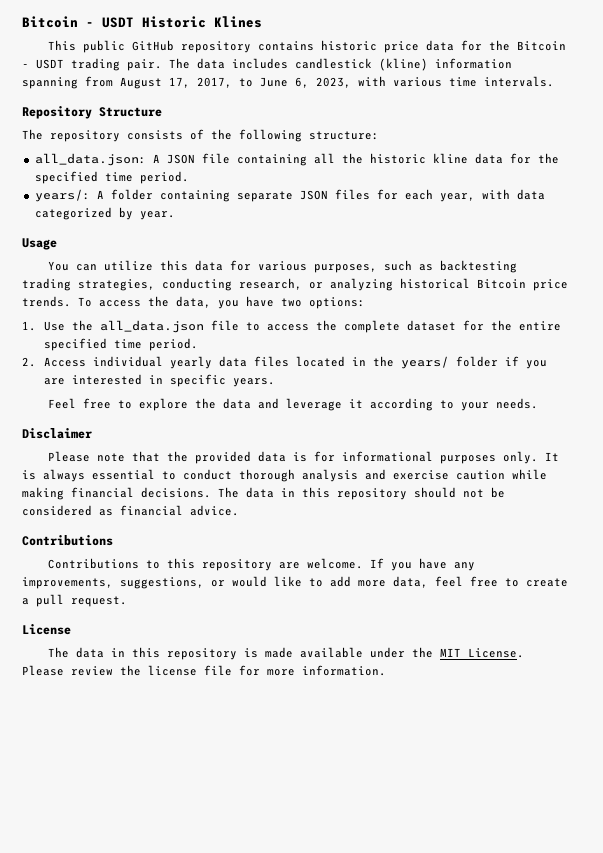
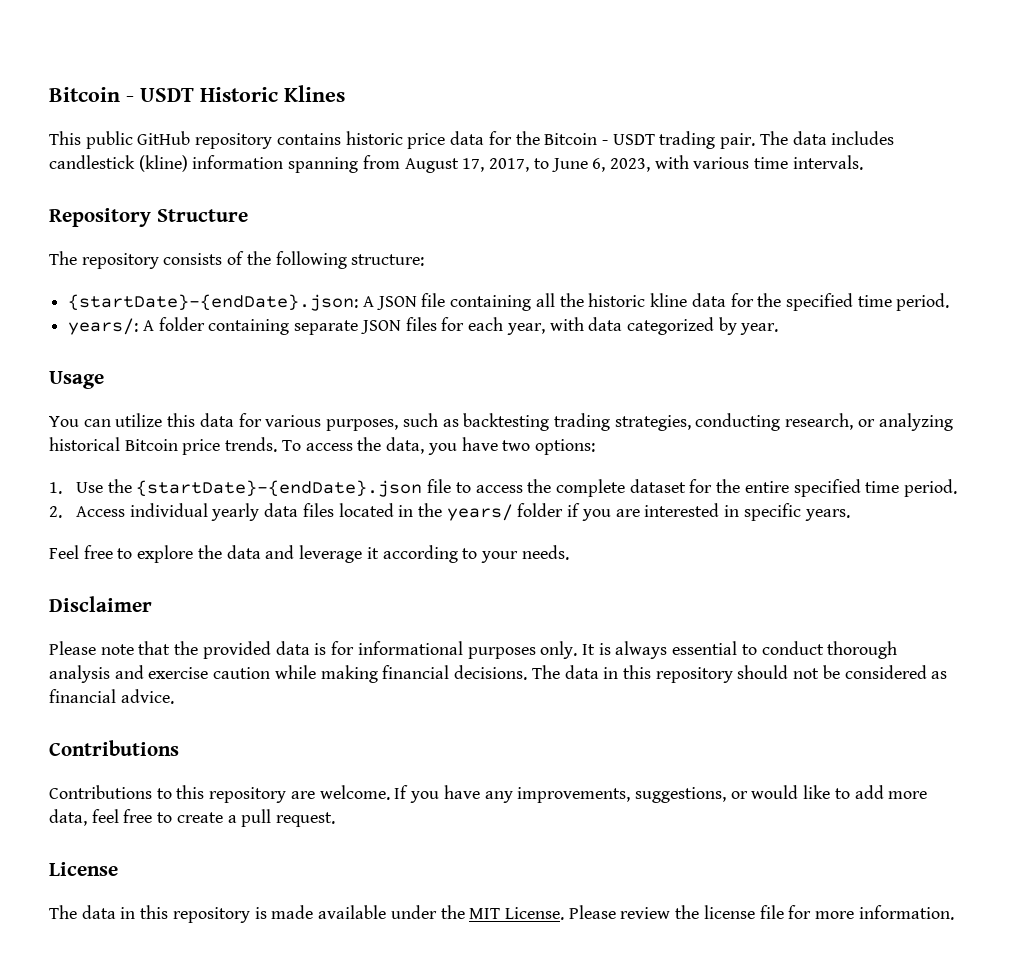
- all_data.json: A JSON file containing all the historic kline data for the specified time period.
+ {startDate}-{endDate}.json: A JSON file containing all the historic kline data for the specified time period.
- 1. Use the all_data.json file to access the complete dataset for the entire specified time period.
+ 1. Use the {startDate}-{endDate}.json file to access the complete dataset for the entire specified time period.

